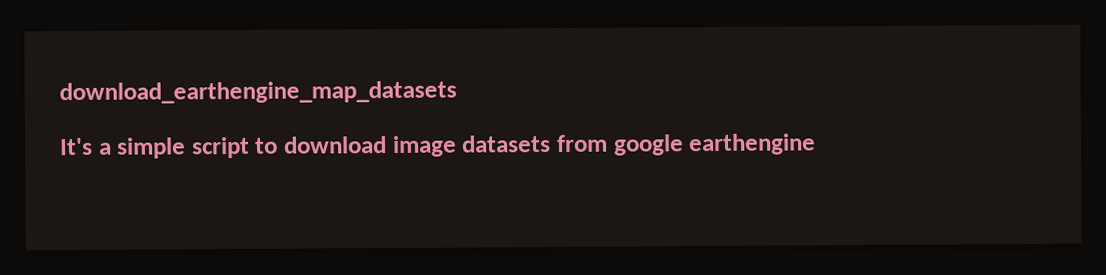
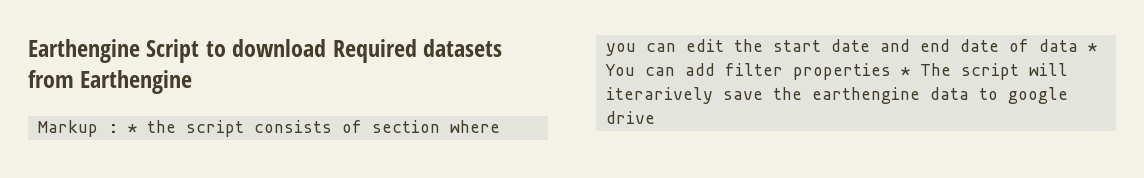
- download_earthengine_map_datasets
- It's a simple script to download image datasets from google earthengine
+ Earthengine Script to download Required datasets from Earthengine
+ Markup : * the script consists of section where you can edit the start date and end date of data * You can add filter properties * The script will iterarively save the earthengine data to google drive

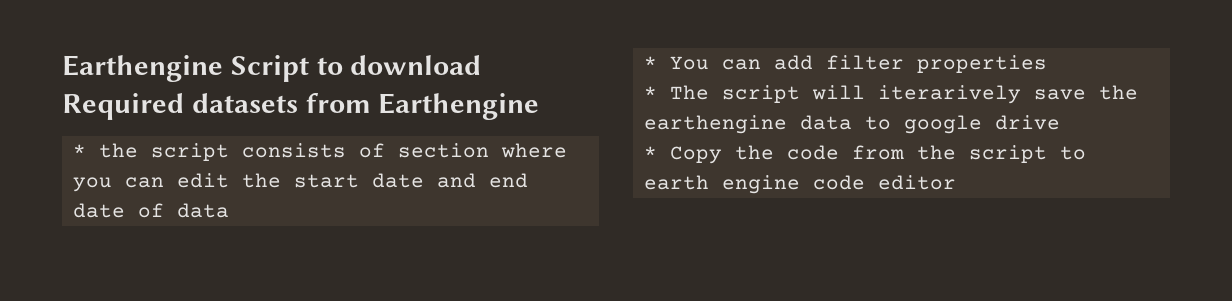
- Markup : * the script consists of section where you can edit the start date and end date of data * You can add filter properties * The script will iterarively save the earthengine data to google drive
+ * the script consists of section where you can edit the start date and end date of data
+ * You can add filter properties
+ * The script will iterarively save the earthengine data to google drive
+ * Copy the code from the script to earth engine code editor

